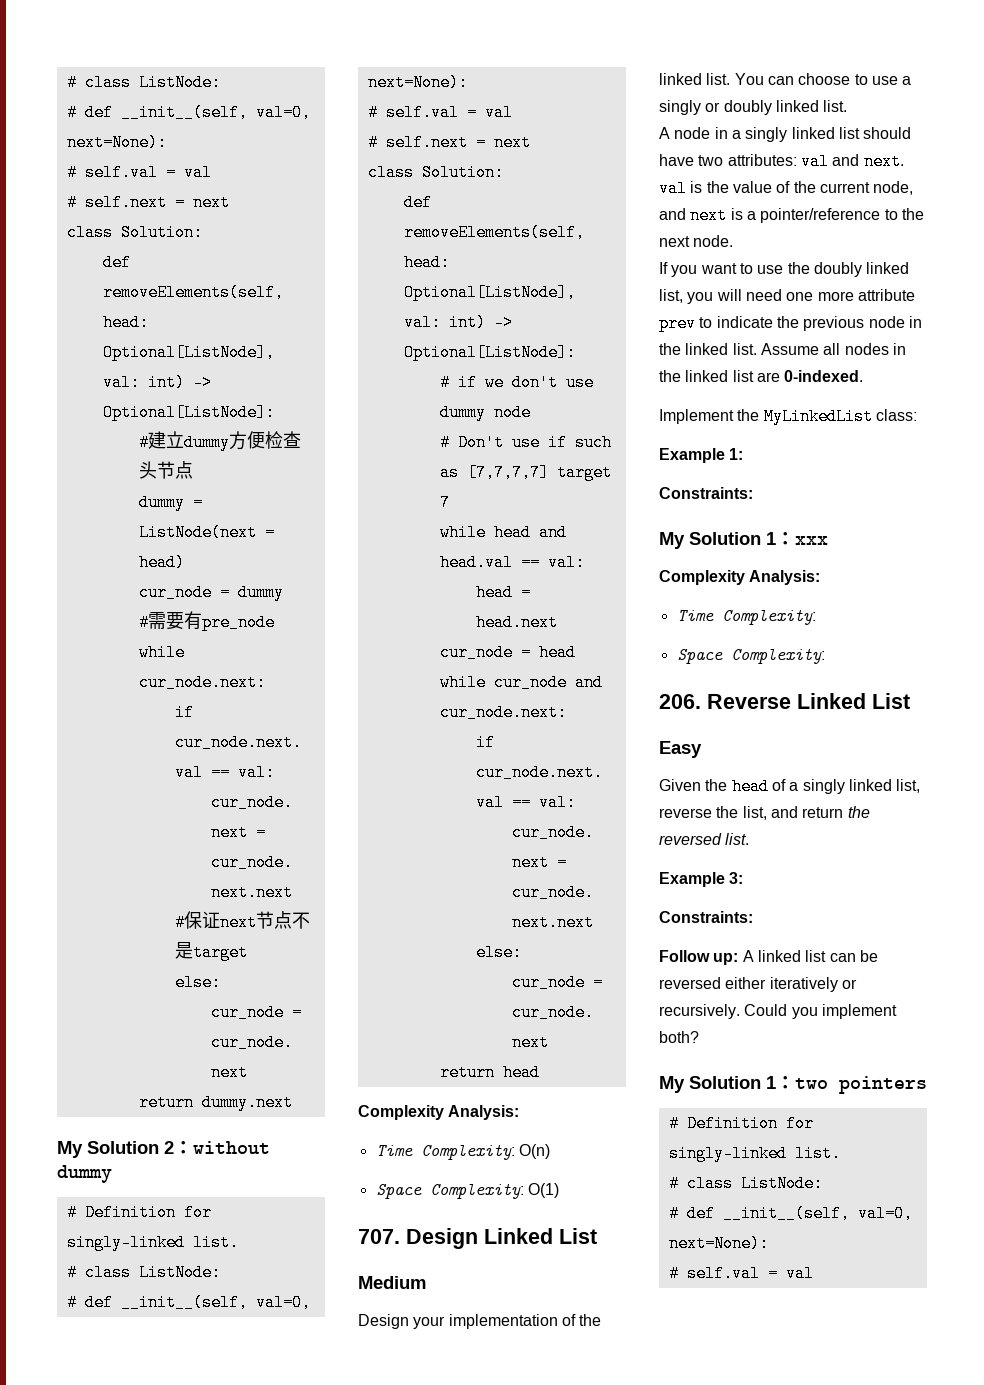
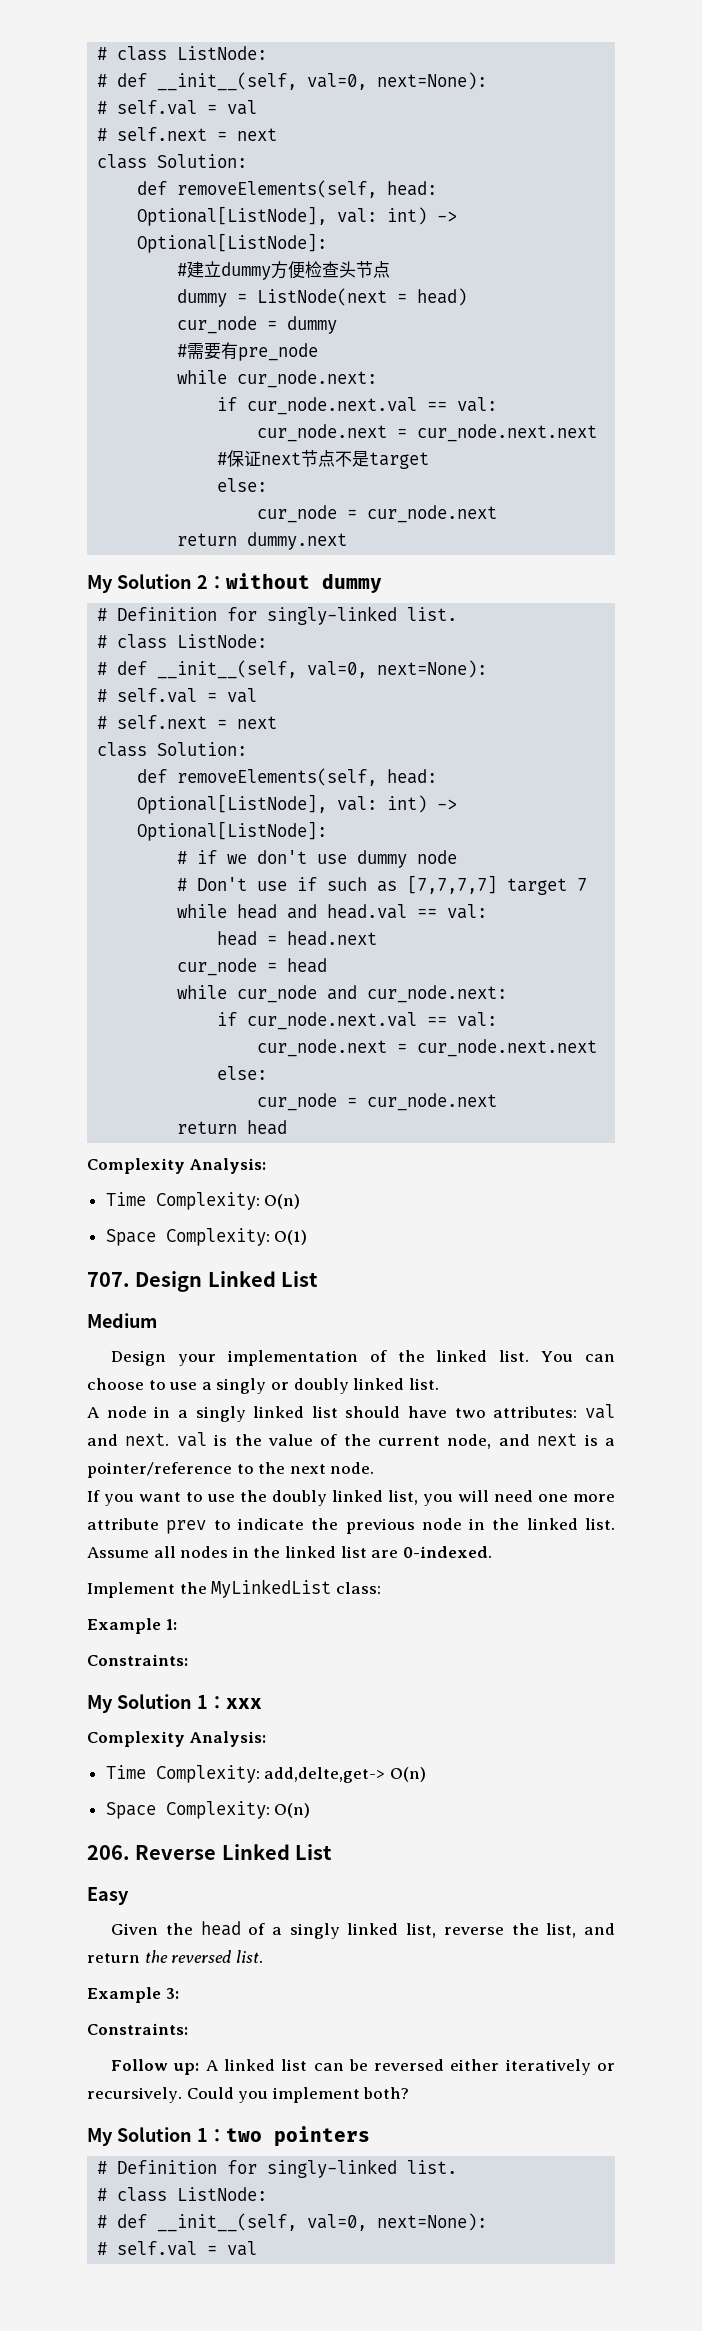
  My Solution 1：xxx
  Complexity Analysis:
- Time Complexity:
- Space Complexity:
+ Time Complexity: add,delte,get-> O(n)
+ Space Complexity: O(n)

